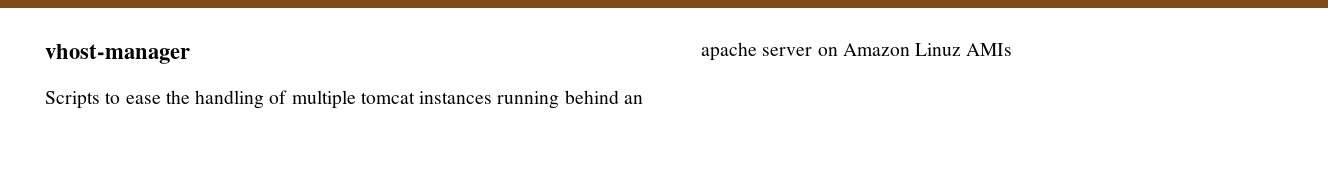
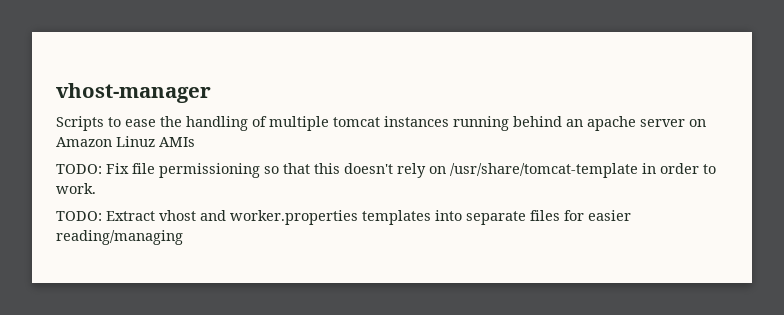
+ TODO: Fix file permissioning so that this doesn't rely on /usr/share/tomcat-template in order to work.
+ TODO: Extract vhost and worker.properties templates into separate files for easier reading/managing

